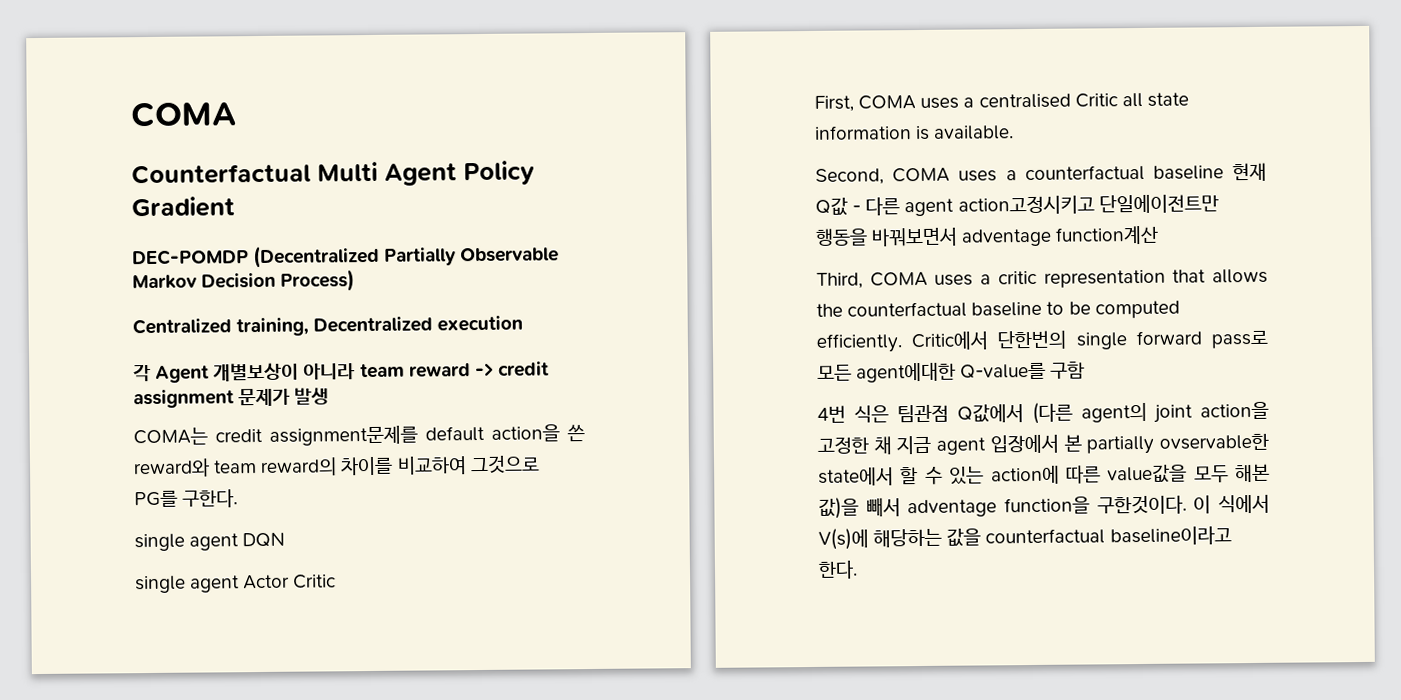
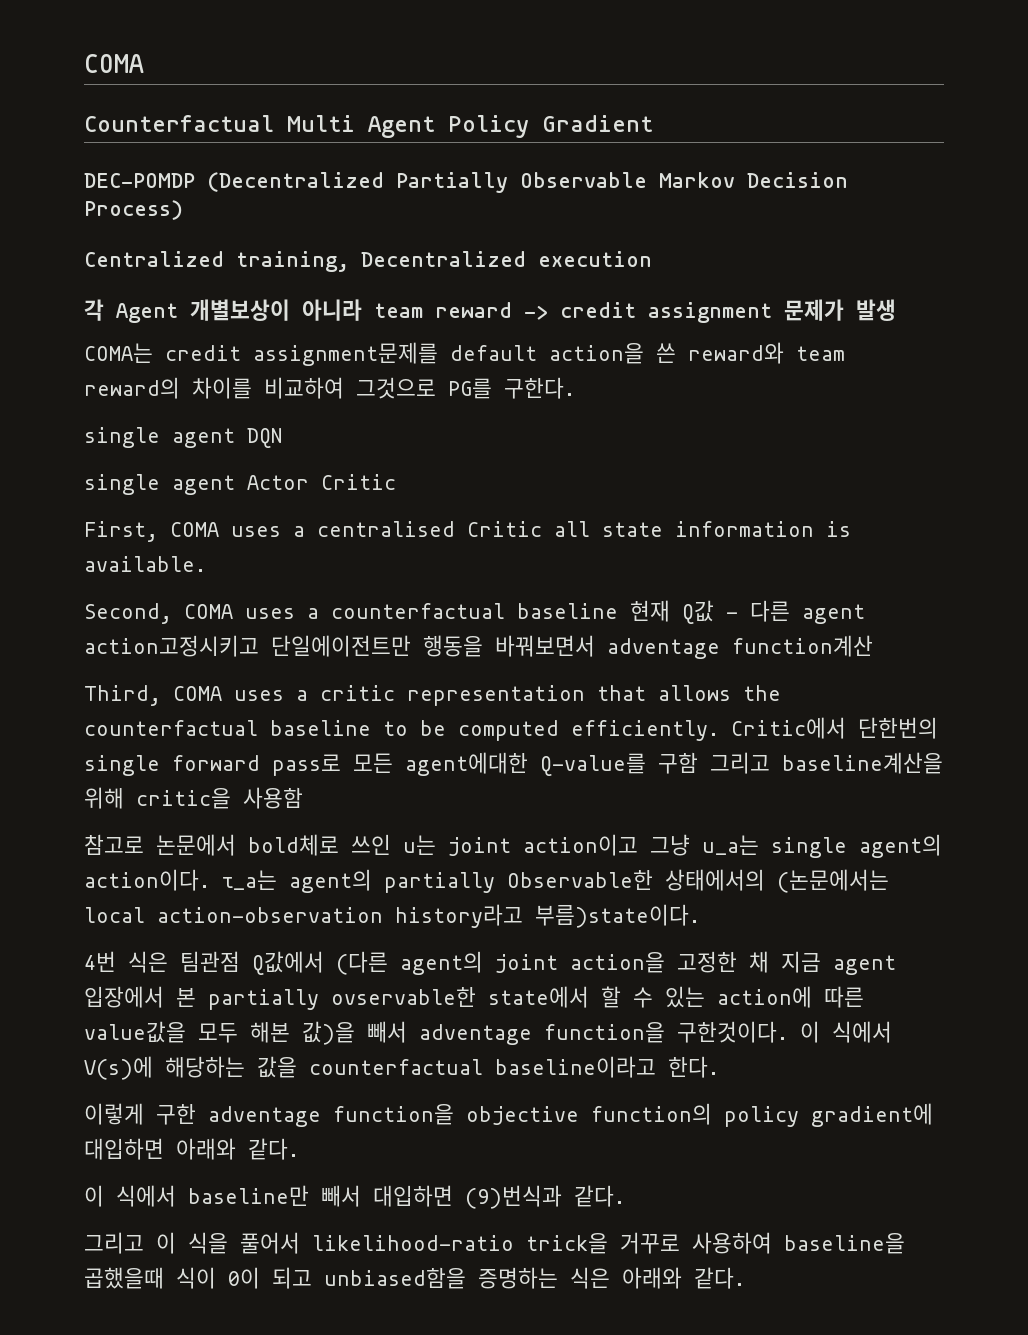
- Critic에서 단한번의 single forward pass로 모든 agent에대한 Q-value를 구함
+ Critic에서 단한번의 single forward pass로 모든 agent에대한 Q-value를 구함 그리고 baseline계산을 위해 critic을 사용함
+ 참고로 논문에서 bold체로 쓰인 u는 joint action이고 그냥 u_a는 single agent의 action이다. τ_a는 agent의 partially Observable한 상태에서의 (논문에서는 local action-observation history라고 부름)state이다.
+ 이렇게 구한 adventage function을 objective function의 policy gradient에 대입하면 아래와 같다.
+ 이 식에서 baseline만 빼서 대입하면 (9)번식과 같다.
+ 그리고 이 식을 풀어서 likelihood-ratio trick을 거꾸로 사용하여 baseline을 곱했을때 식이 0이 되고 unbiased함을 증명하는 식은 아래와 같다.

